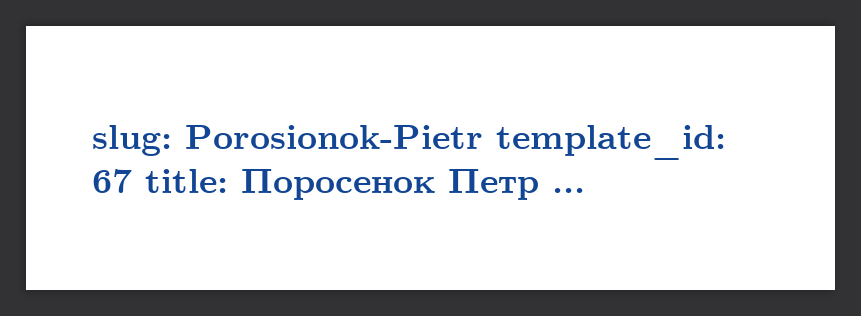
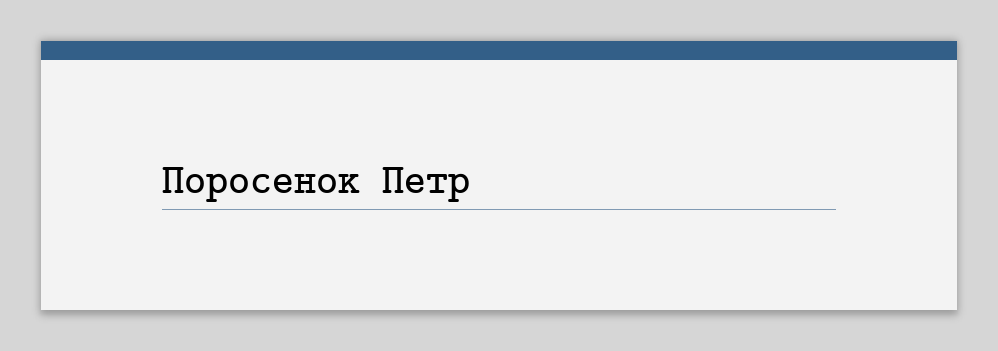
- slug: Porosionok-Pietr template_id: 67 title: Поросенок Петр ...
+ Поросенок Петр

